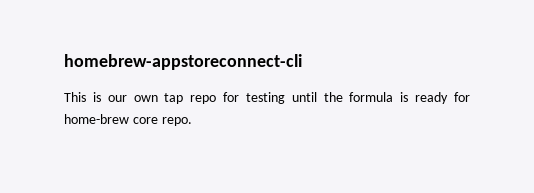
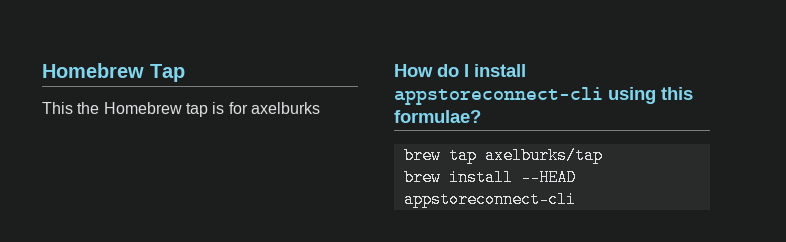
- homebrew-appstoreconnect-cli
+ Homebrew Tap
- This is our own tap repo for testing until the formula is ready for home-brew core repo.
+ This the Homebrew tap is for axelburks
+ How do I install appstoreconnect-cli using this formulae?
+ brew tap axelburks/tap
+ brew install --HEAD appstoreconnect-cli

